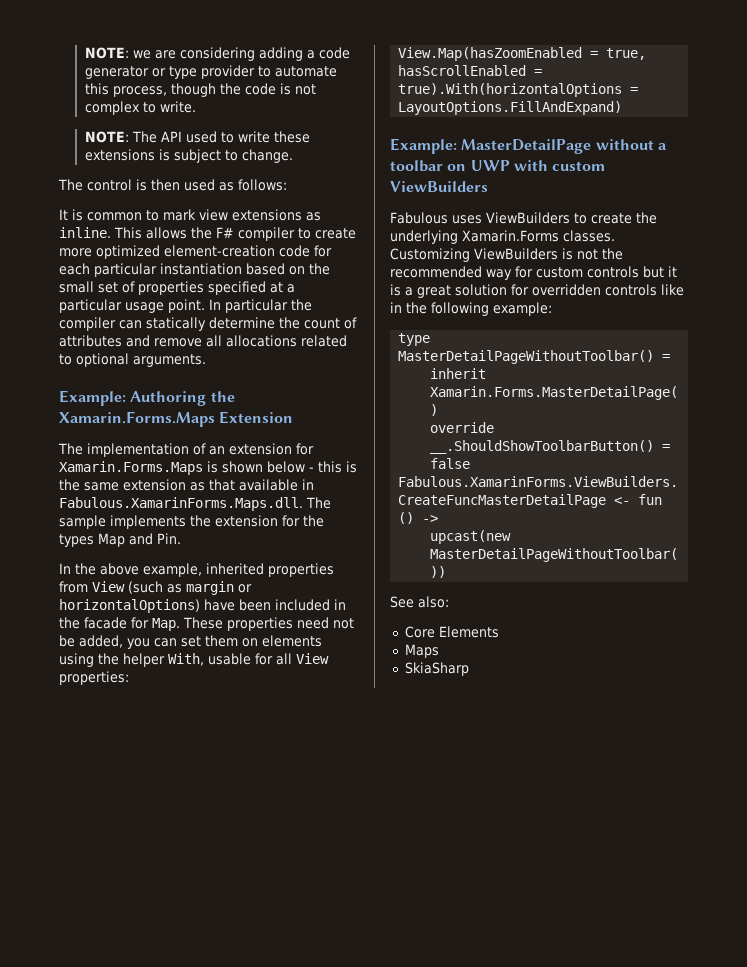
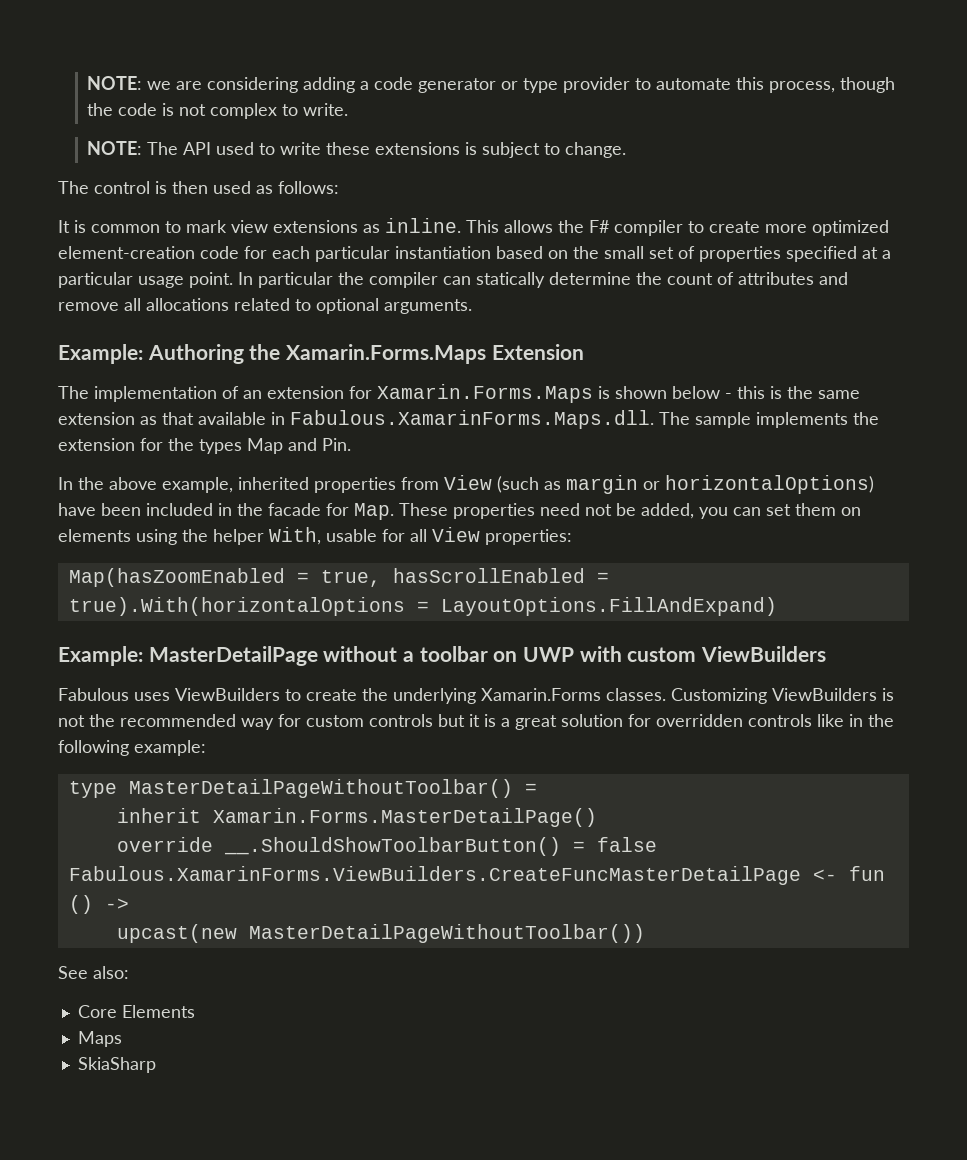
- View.Map(hasZoomEnabled = true, hasScrollEnabled = true).With(horizontalOptions = LayoutOptions.FillAndExpand)
+ Map(hasZoomEnabled = true, hasScrollEnabled = true).With(horizontalOptions = LayoutOptions.FillAndExpand)

